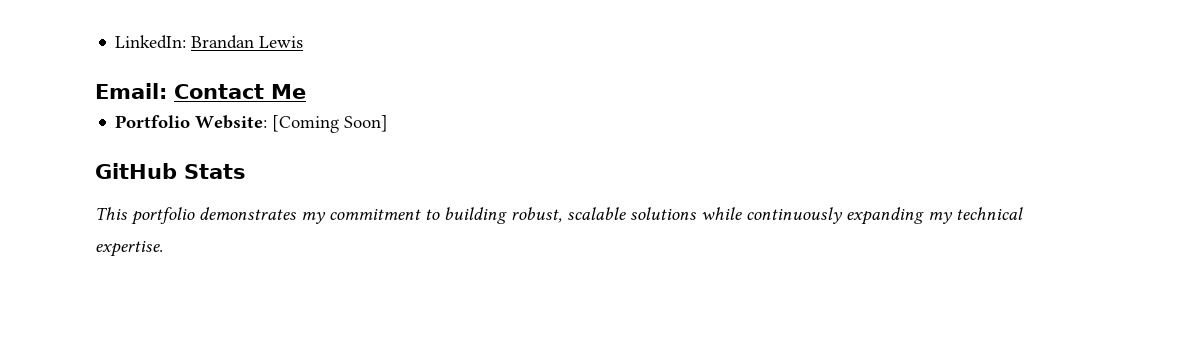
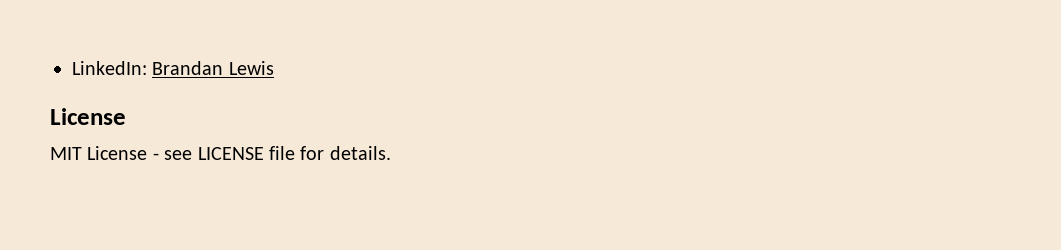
  LinkedIn: Brandan Lewis
- Email: Contact Me
- Portfolio Website: [Coming Soon]
- GitHub Stats
- This portfolio demonstrates my commitment to building robust, scalable solutions while continuously expanding my technical expertise.
+ License
+ MIT License - see LICENSE file for details.

